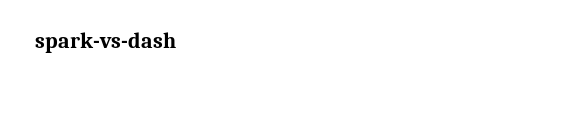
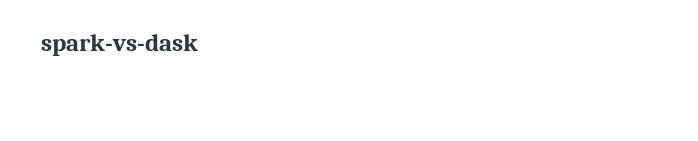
- spark-vs-dash
+ spark-vs-dask

